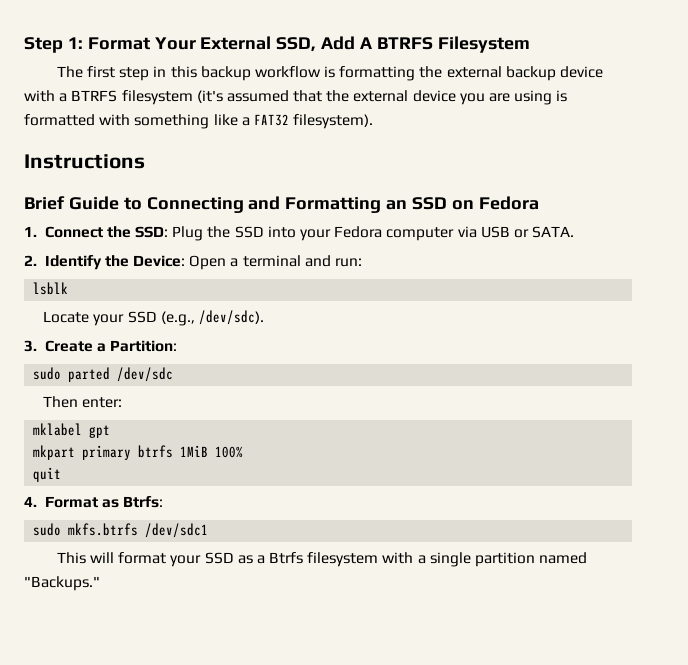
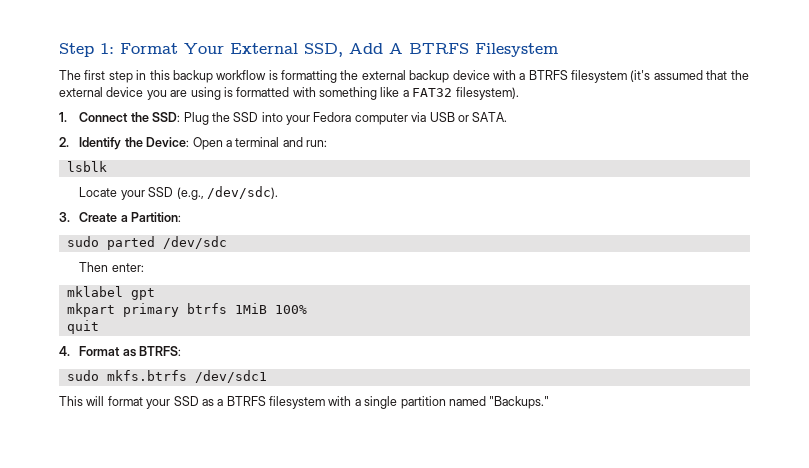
- Instructions
- Brief Guide to Connecting and Formatting an SSD on Fedora
- 4. Format as Btrfs:
+ 4. Format as BTRFS:
- This will format your SSD as a Btrfs filesystem with a single partition named "Backups."
+ This will format your SSD as a BTRFS filesystem with a single partition named "Backups."

